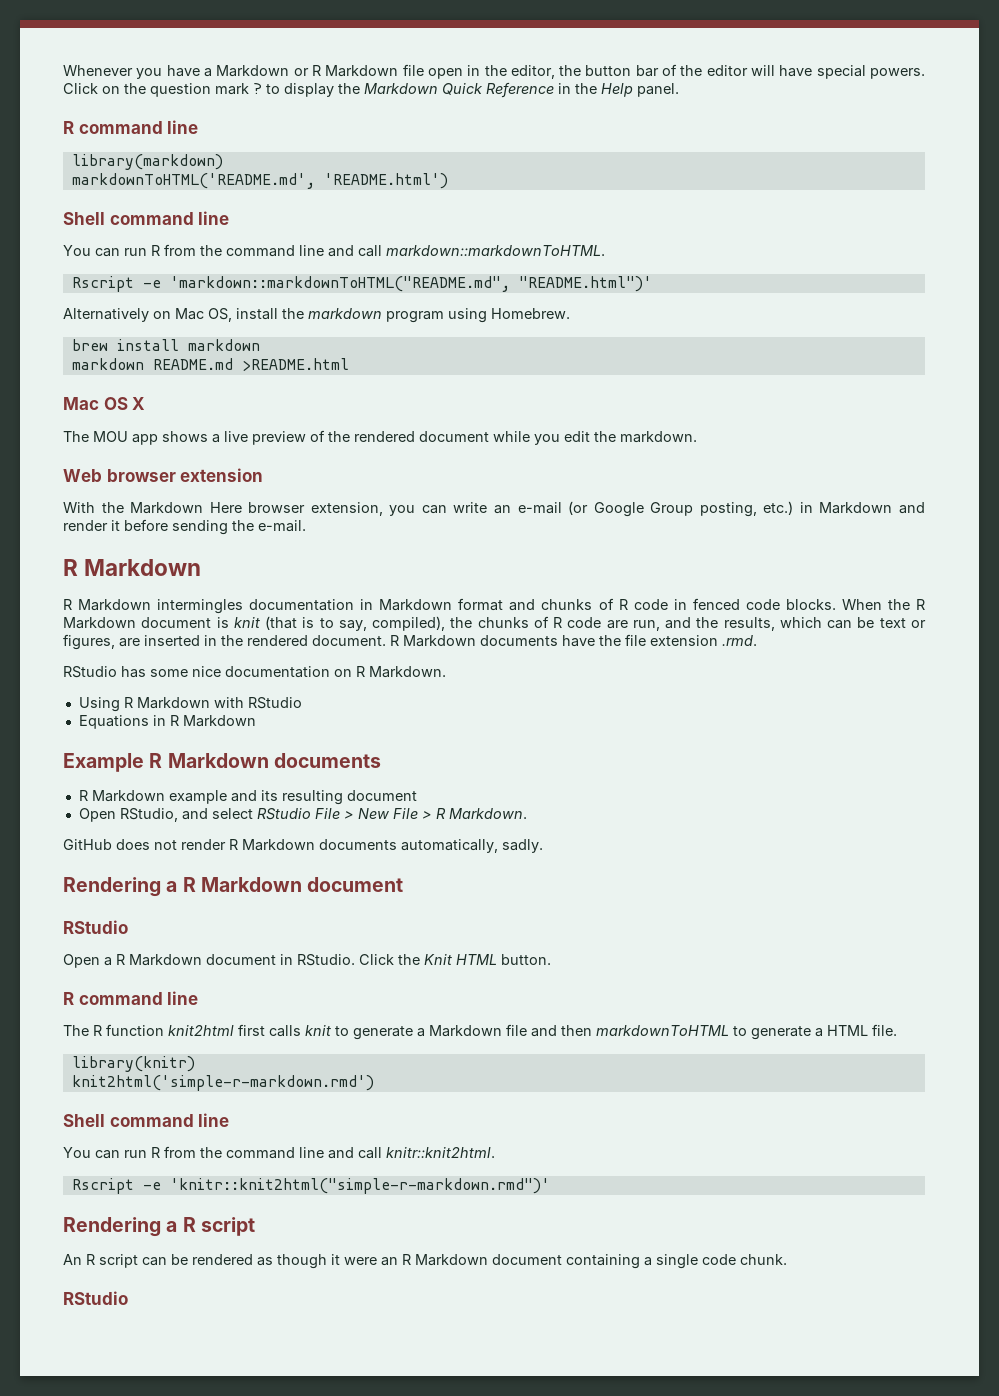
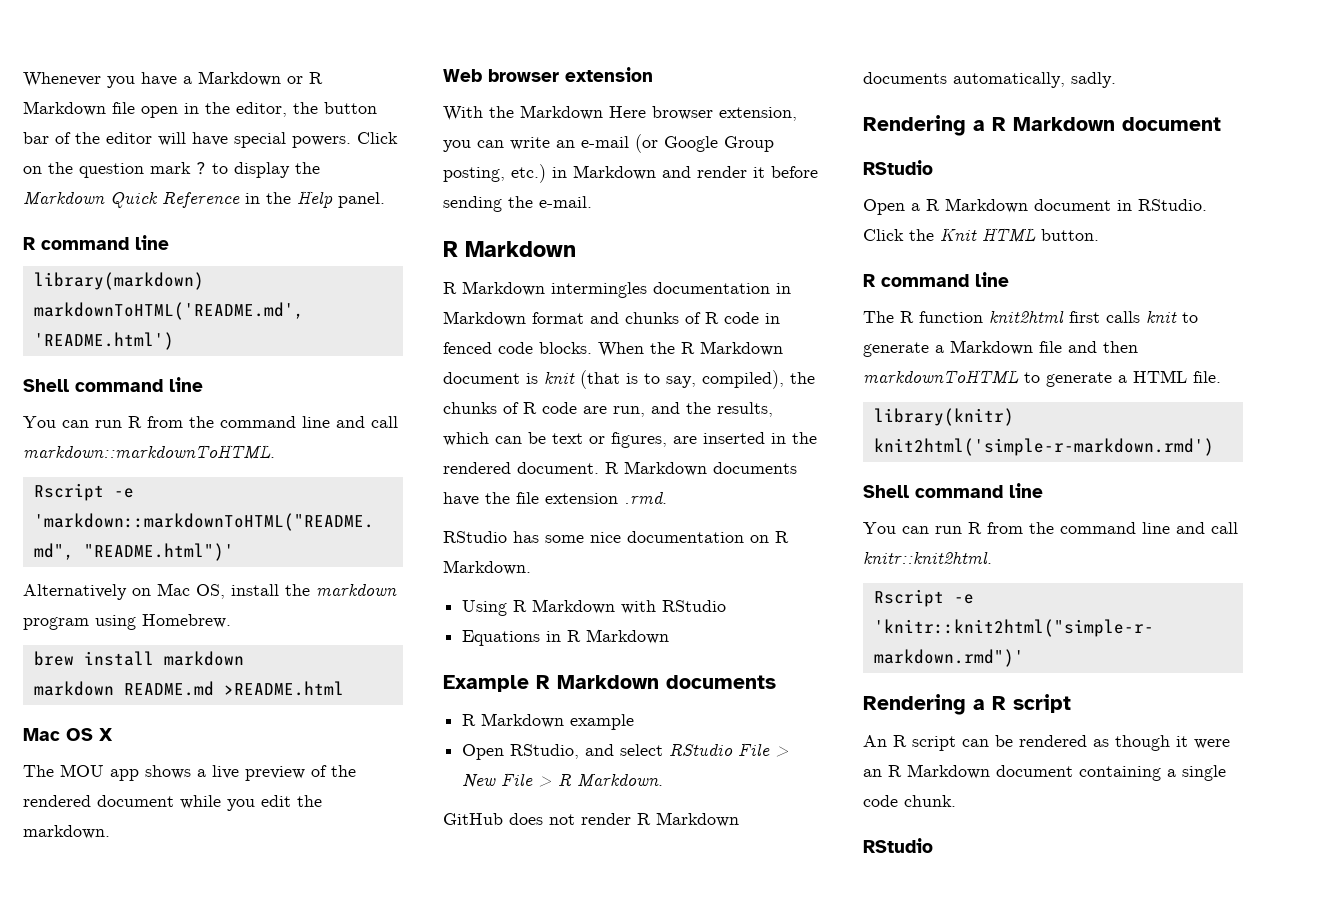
- R Markdown example and its resulting document
+ R Markdown example

